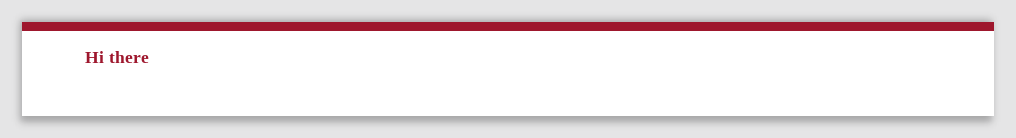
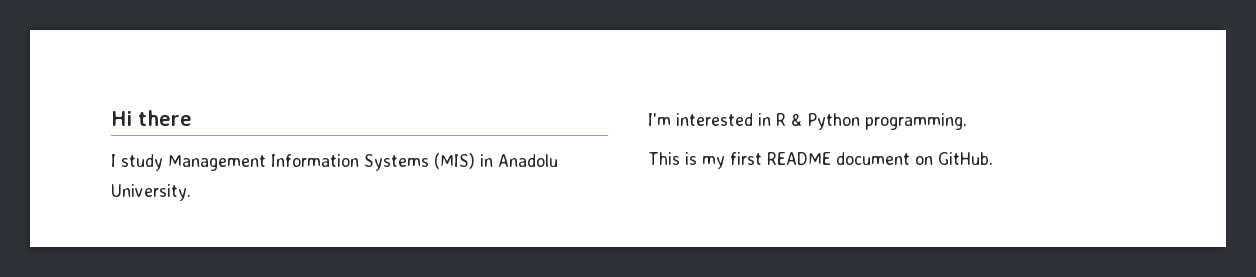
+ I study Management Information Systems (MIS) in Anadolu University.
+ I'm interested in R & Python programming.
+ This is my first README document on GitHub.

